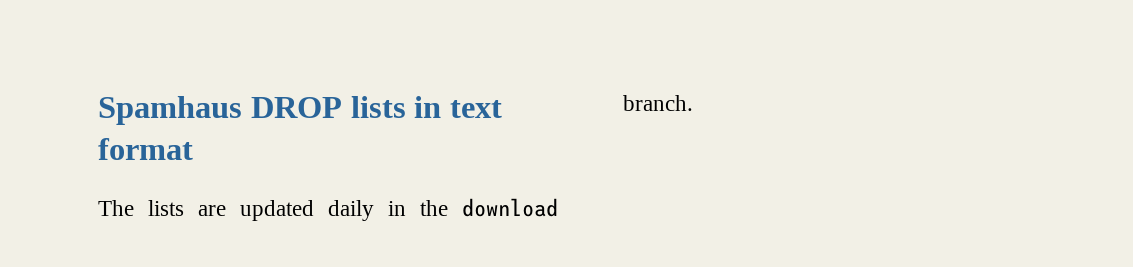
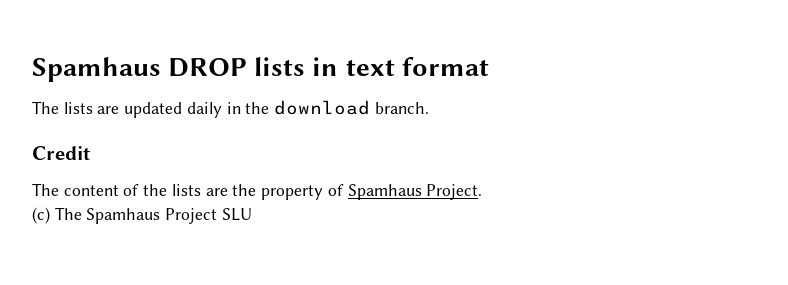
+ Credit
+ The content of the lists are the property of Spamhaus Project.
+ (c) The Spamhaus Project SLU

